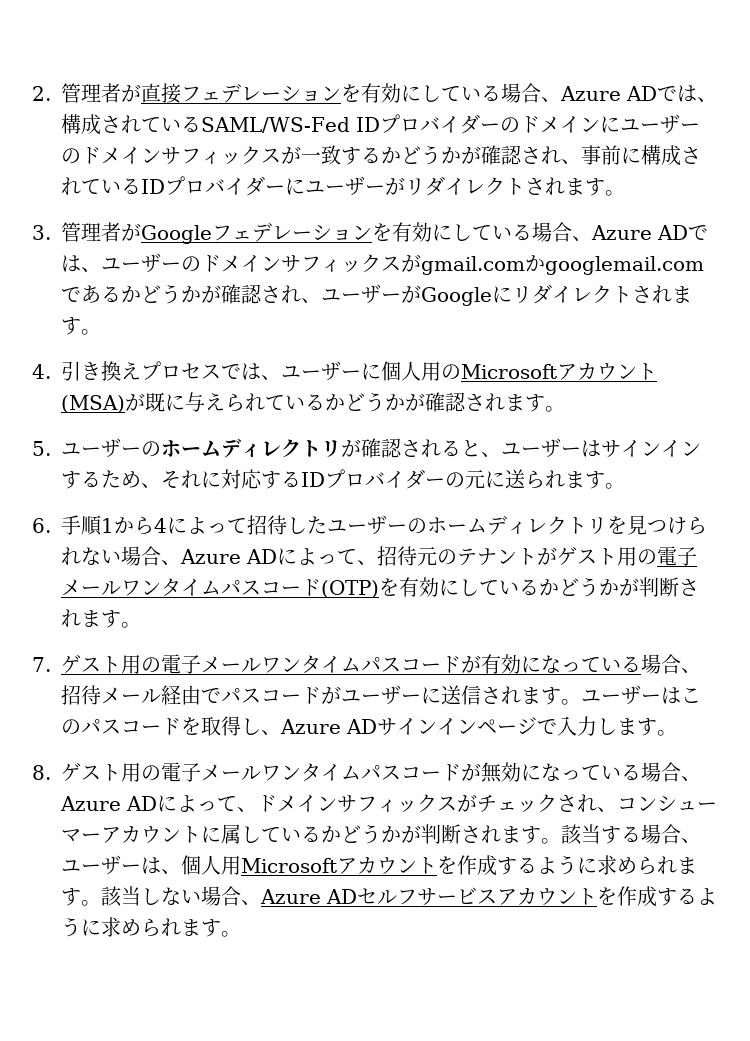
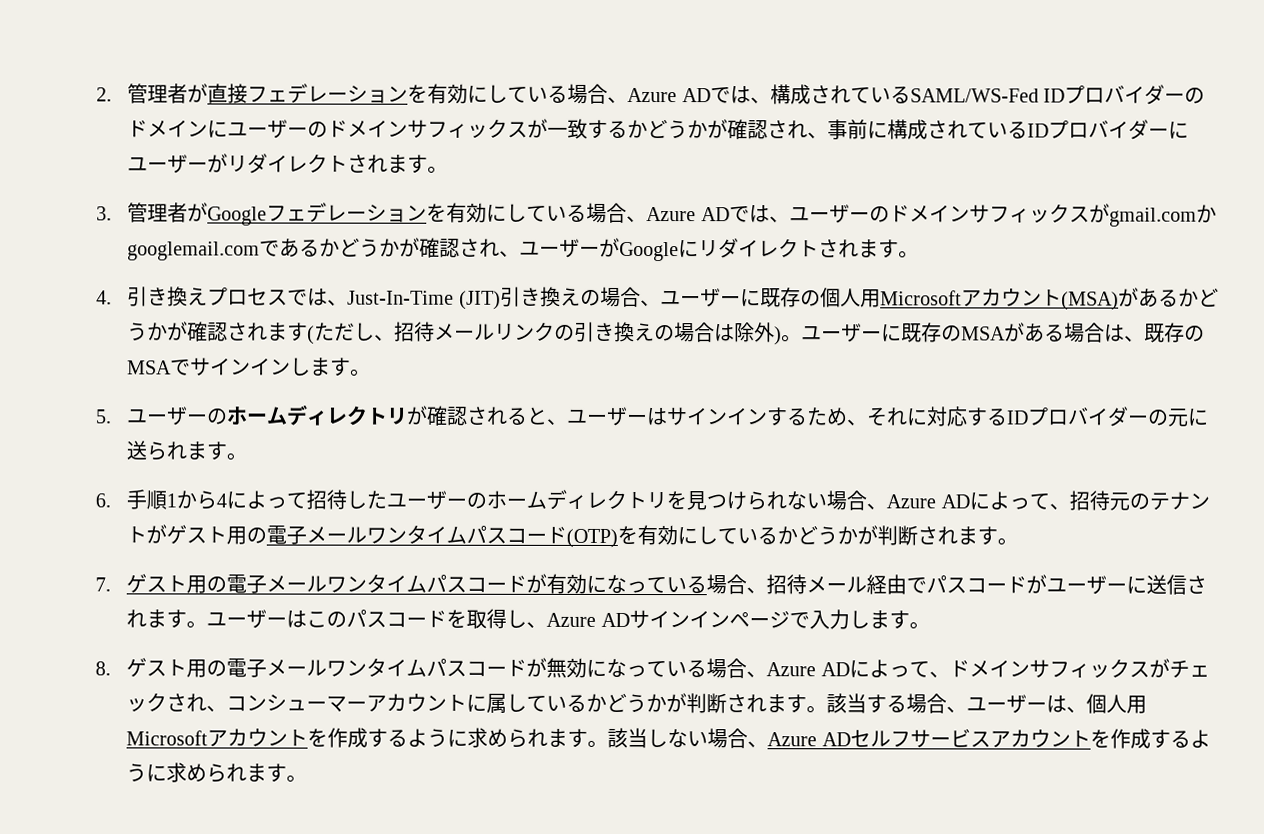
- 4.引き換えプロセスでは、ユーザーに個人用のMicrosoftアカウント(MSA)が既に与えられているかどうかが確認されます。
+ 4.引き換えプロセスでは、Just-In-Time (JIT)引き換えの場合、ユーザーに既存の個人用Microsoftアカウント(MSA)があるかどうかが確認されます(ただし、招待メールリンクの引き換えの場合は除外)。ユーザーに既存のMSAがある場合は、既存のMSAでサインインします。

